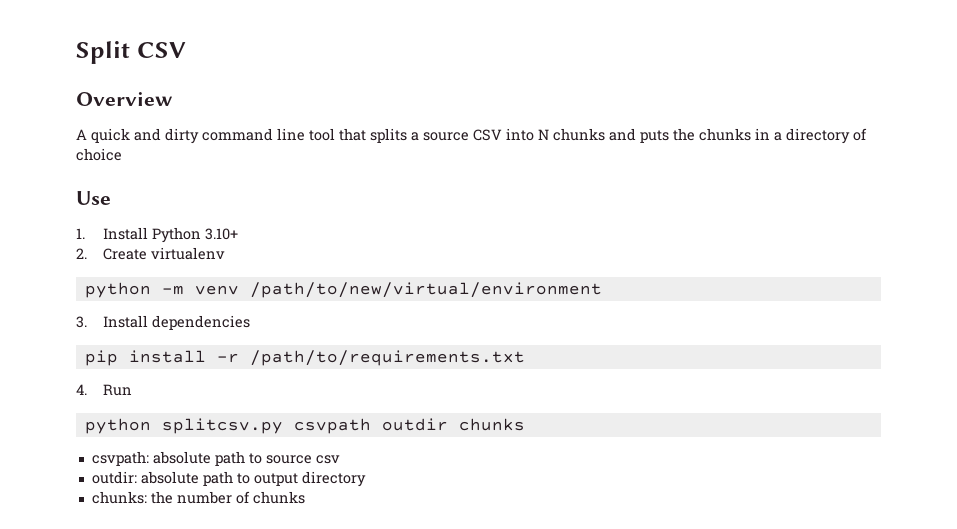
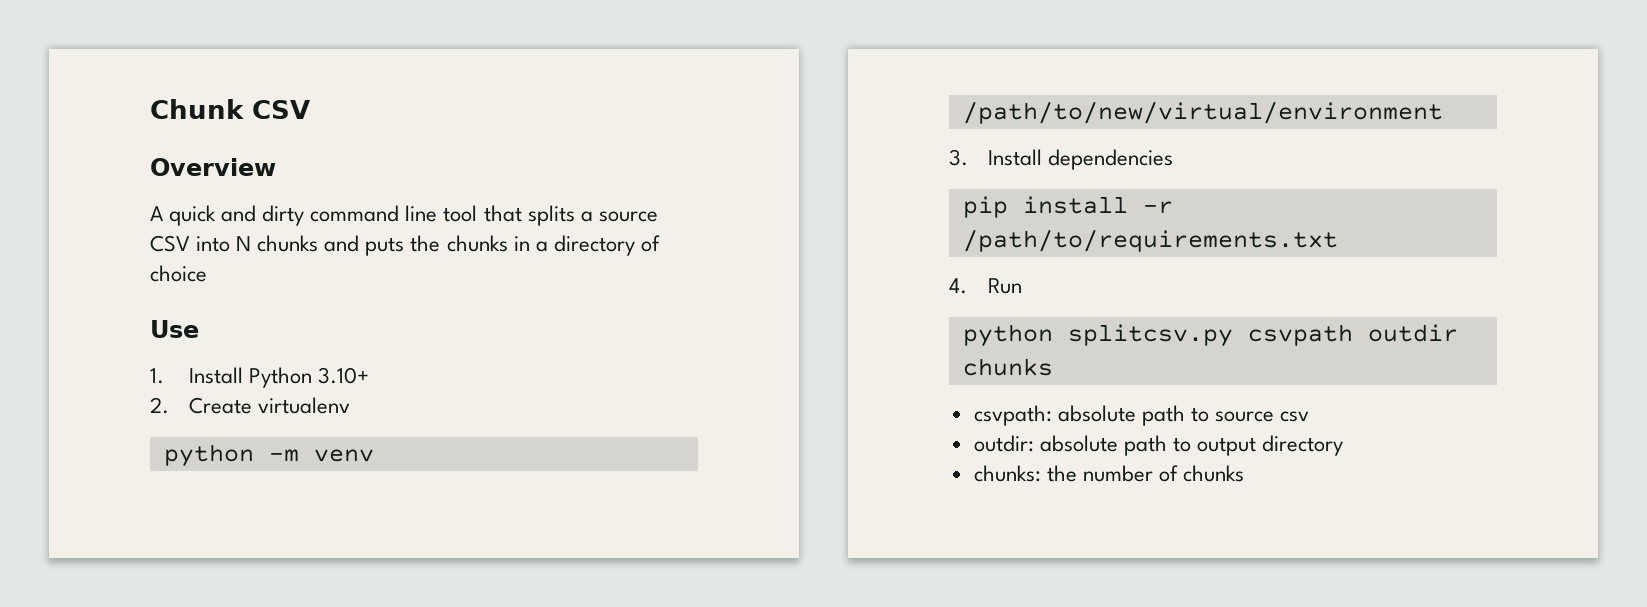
- Split CSV
+ Chunk CSV

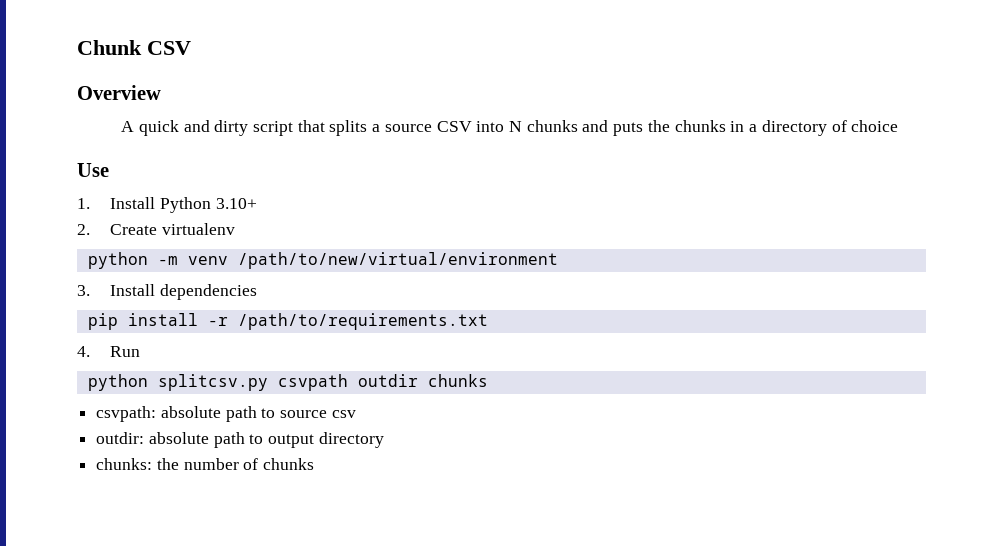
- A quick and dirty command line tool that splits a source CSV into N chunks and puts the chunks in a directory of choice
+ A quick and dirty script that splits a source CSV into N chunks and puts the chunks in a directory of choice

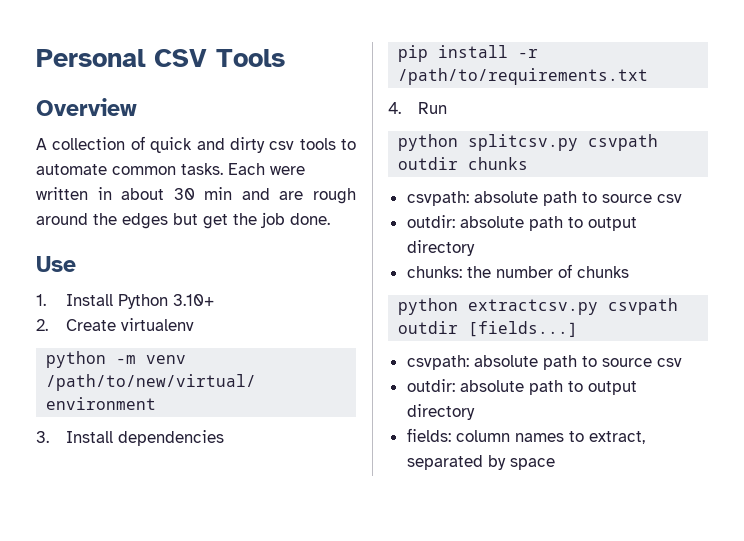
- Chunk CSV
+ Personal CSV Tools
- A quick and dirty script that splits a source CSV into N chunks and puts the chunks in a directory of choice
+ A collection of quick and dirty csv tools to automate common tasks. Each were written in about 30 min and are rough around the edges but get the job done.
+ python extractcsv.py csvpath outdir [fields...]
+ csvpath: absolute path to source csv
+ outdir: absolute path to output directory
+ fields: column names to extract, separated by space

